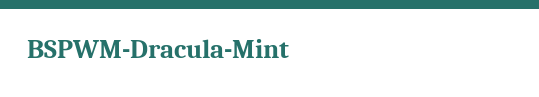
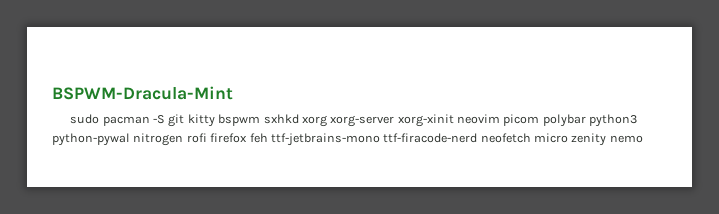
+ sudo pacman -S git kitty bspwm sxhkd xorg xorg-server xorg-xinit neovim picom polybar python3 python-pywal nitrogen rofi firefox feh ttf-jetbrains-mono ttf-firacode-nerd neofetch micro zenity nemo

